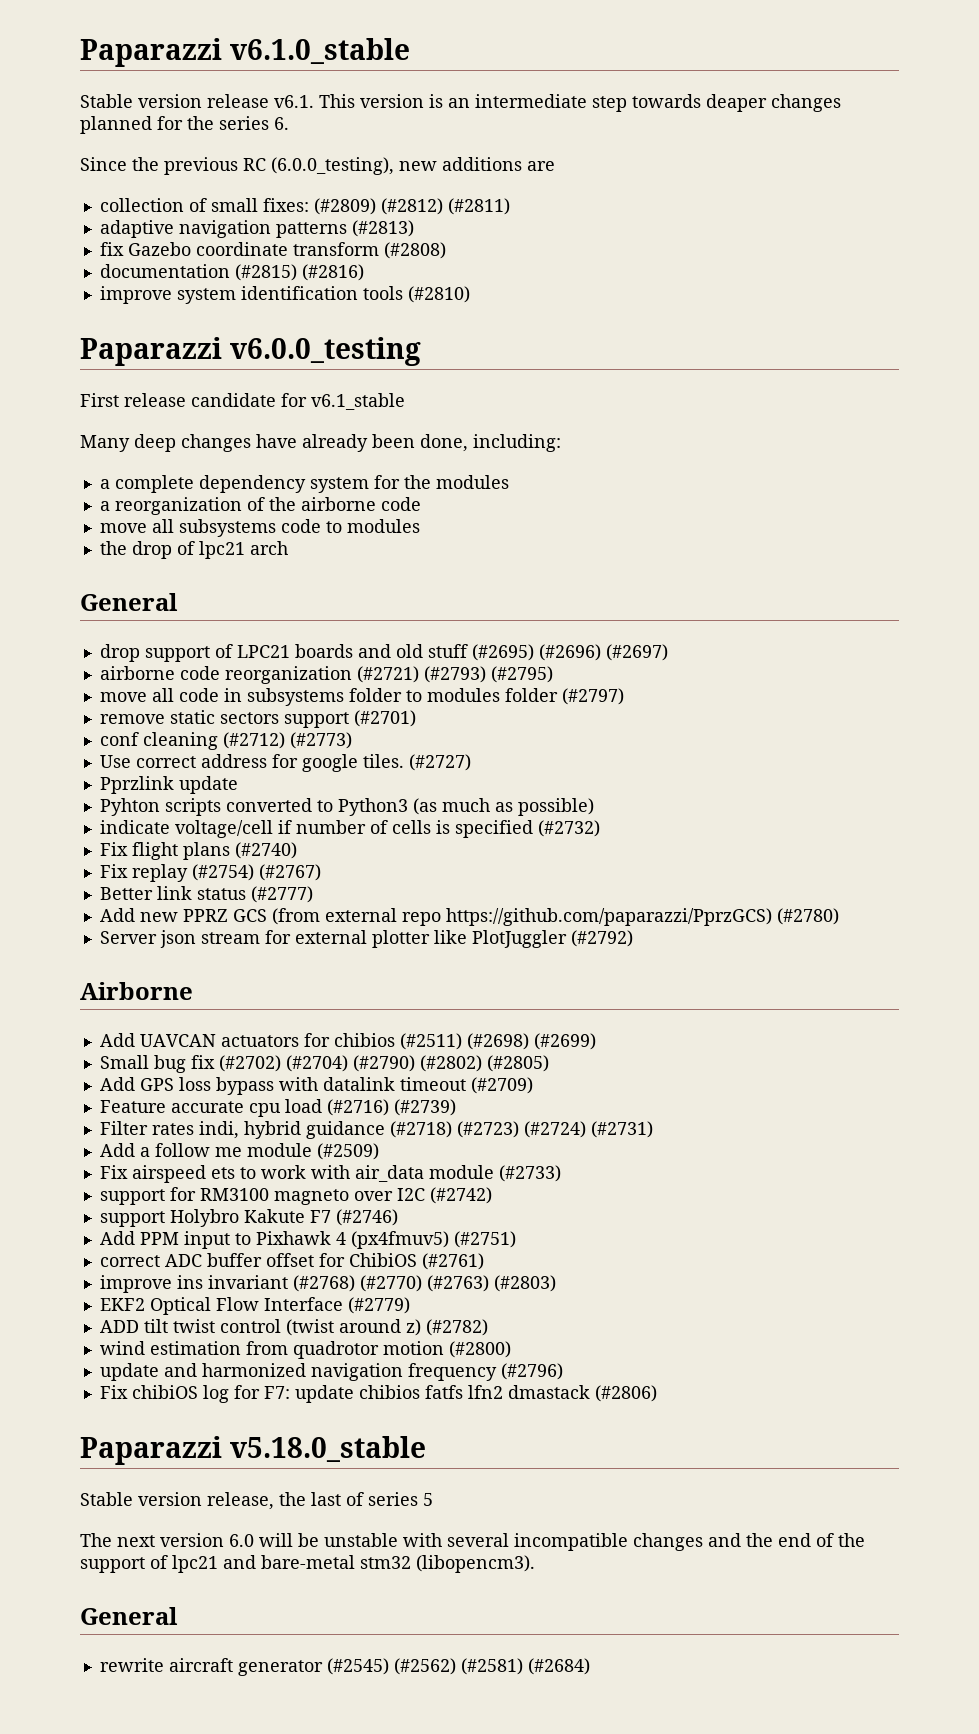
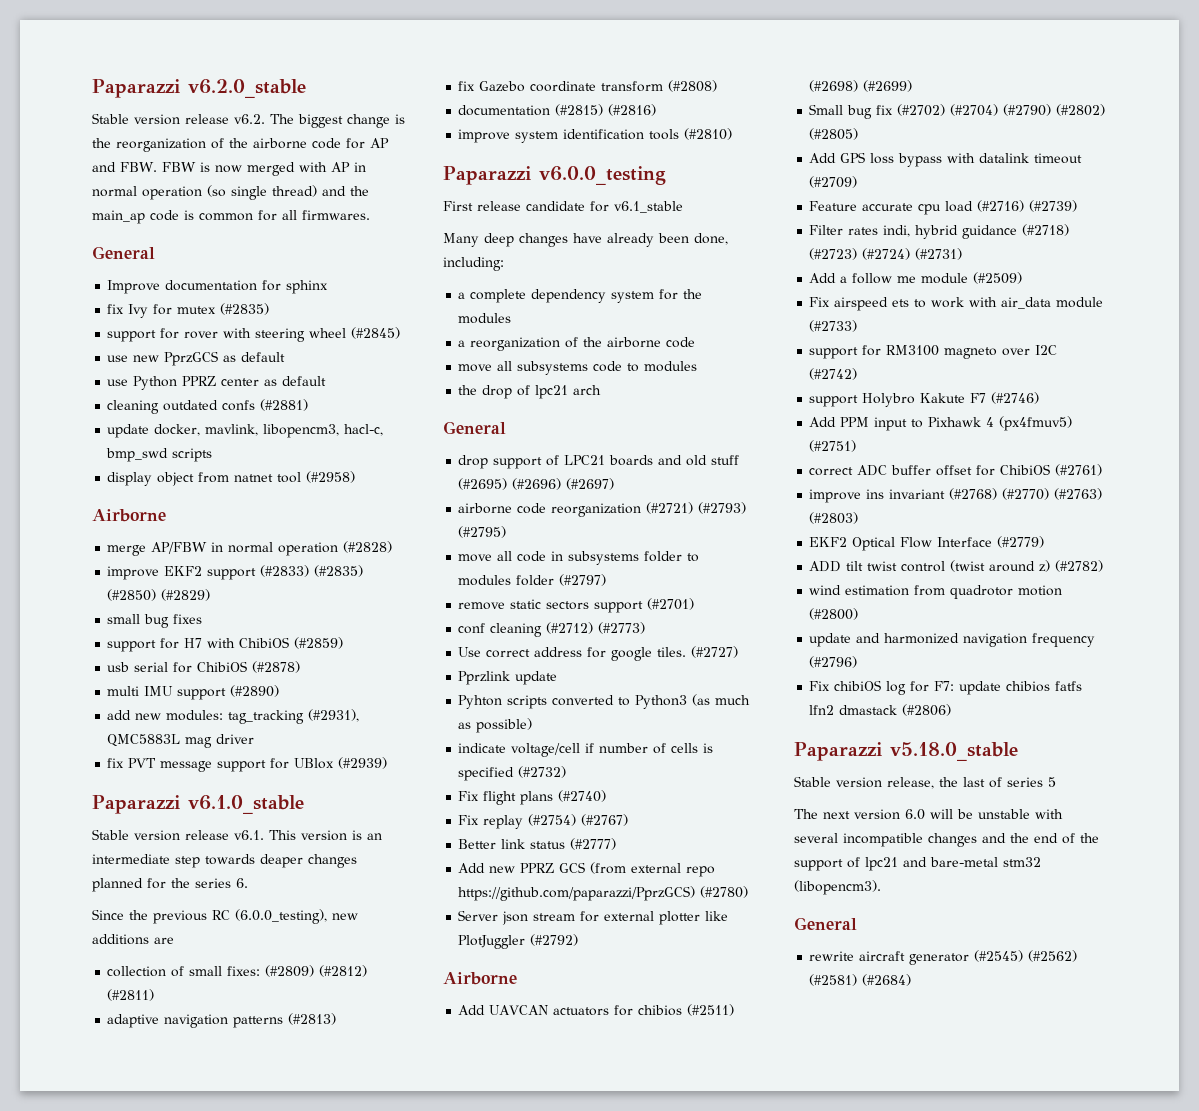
+ Paparazzi v6.2.0_stable
+ Stable version release v6.2. The biggest change is the reorganization of the airborne code for AP and FBW. FBW is now merged with AP in normal operation (so single thread) and the main_ap code is common for all firmwares.
+ General
+ Improve documentation for sphinx
+ fix Ivy for mutex (#2835)
+ support for rover with steering wheel (#2845)
+ use new PprzGCS as default
+ use Python PPRZ center as default
+ cleaning outdated confs (#2881)
+ update docker, mavlink, libopencm3, hacl-c, bmp_swd scripts
+ display object from natnet tool (#2958)
+ Airborne
+ merge AP/FBW in normal operation (#2828)
+ improve EKF2 support (#2833) (#2835) (#2850) (#2829)
+ small bug fixes
+ support for H7 with ChibiOS (#2859)
+ usb serial for ChibiOS (#2878)
+ multi IMU support (#2890)
+ add new modules: tag_tracking (#2931), QMC5883L mag driver
+ fix PVT message support for UBlox (#2939)

